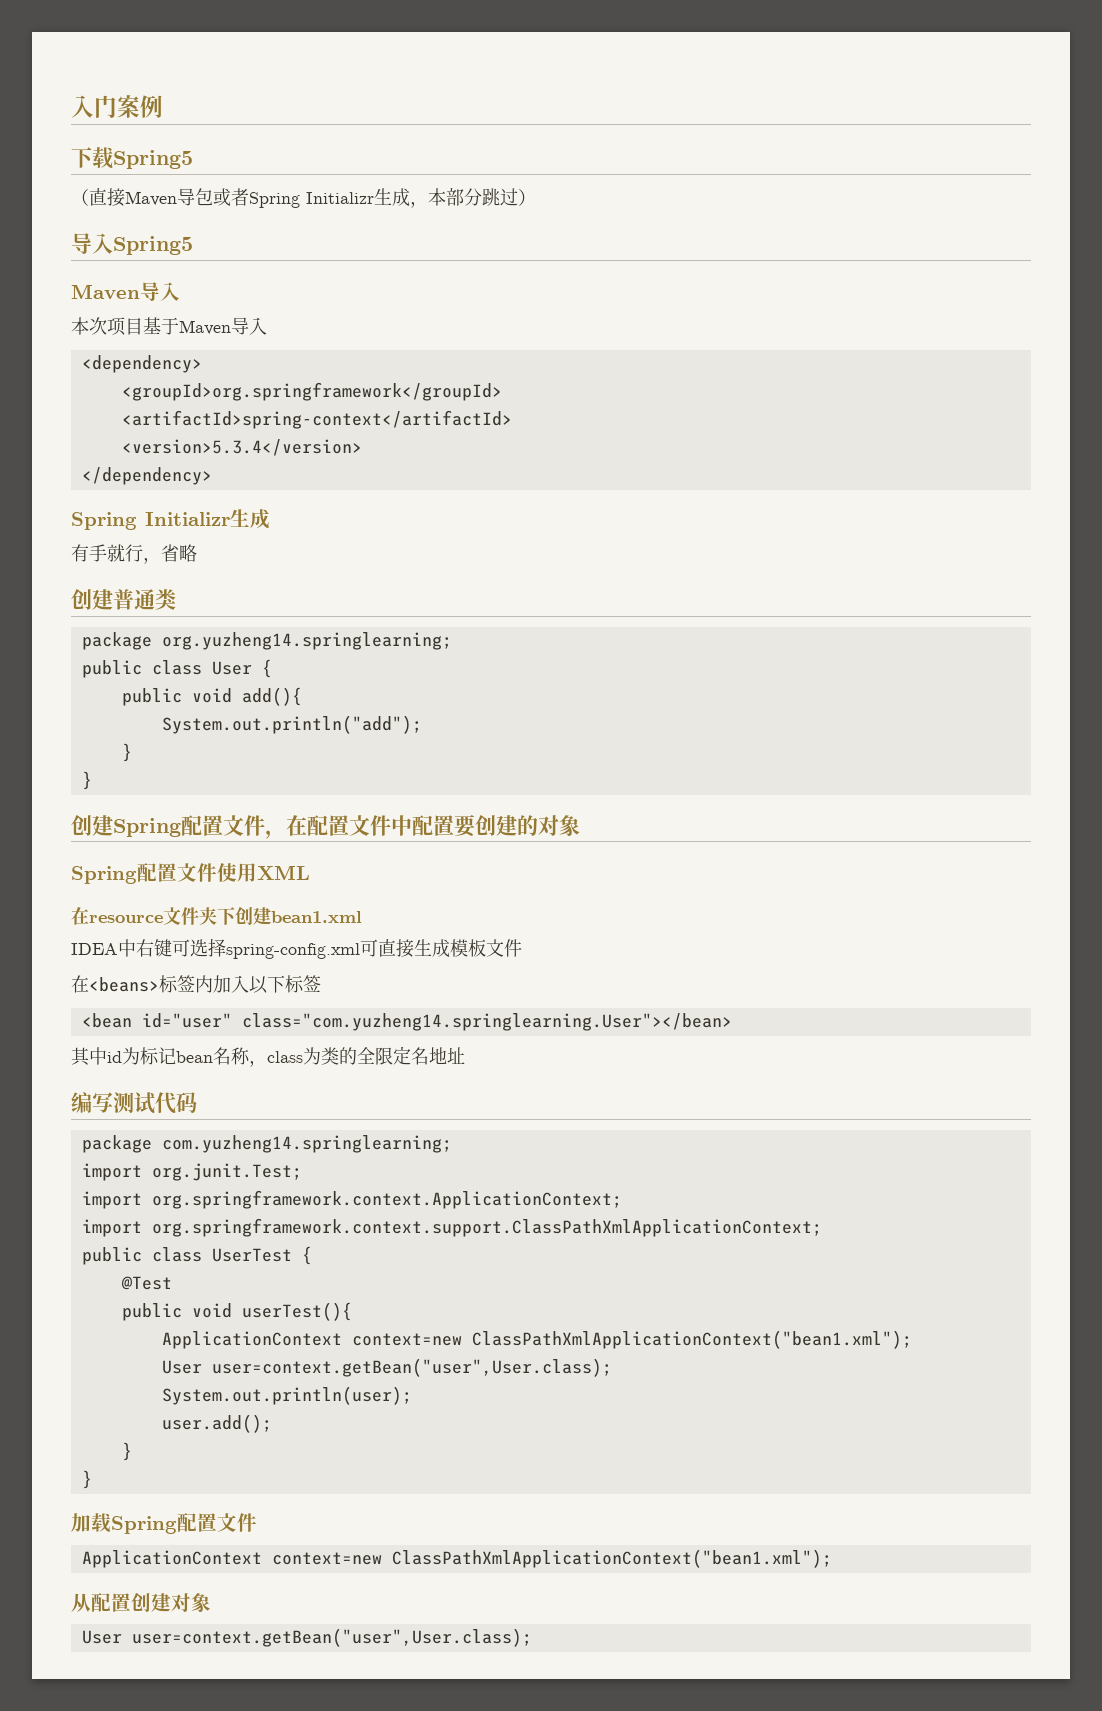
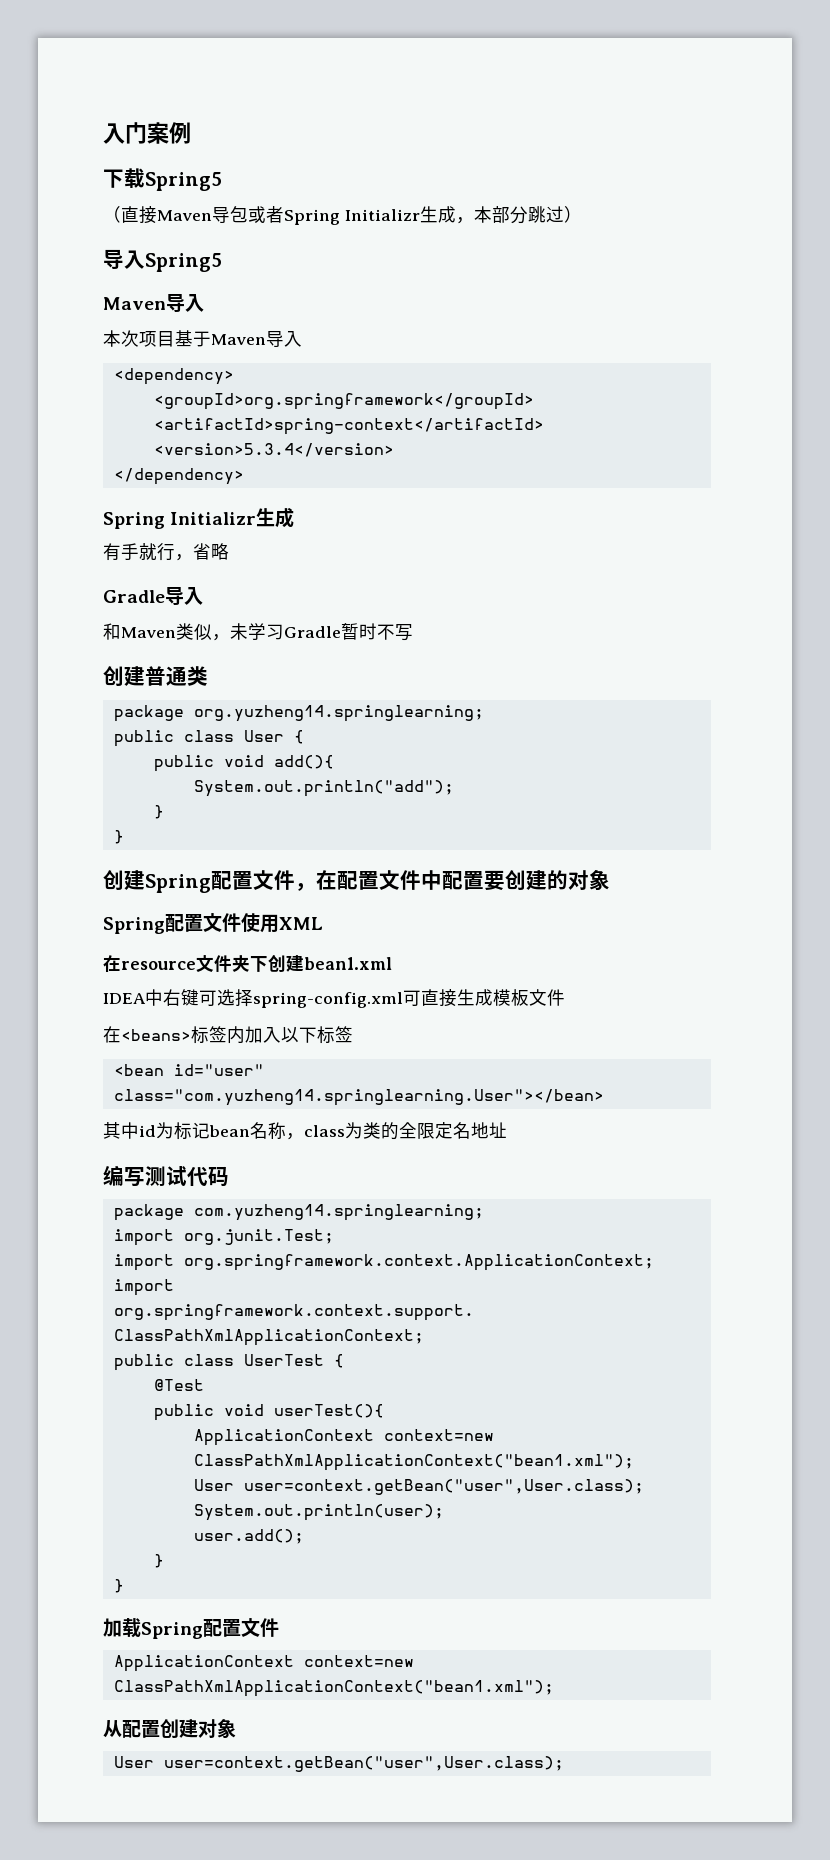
+ Gradle导入
+ 和Maven类似，未学习Gradle暂时不写

